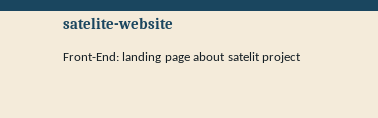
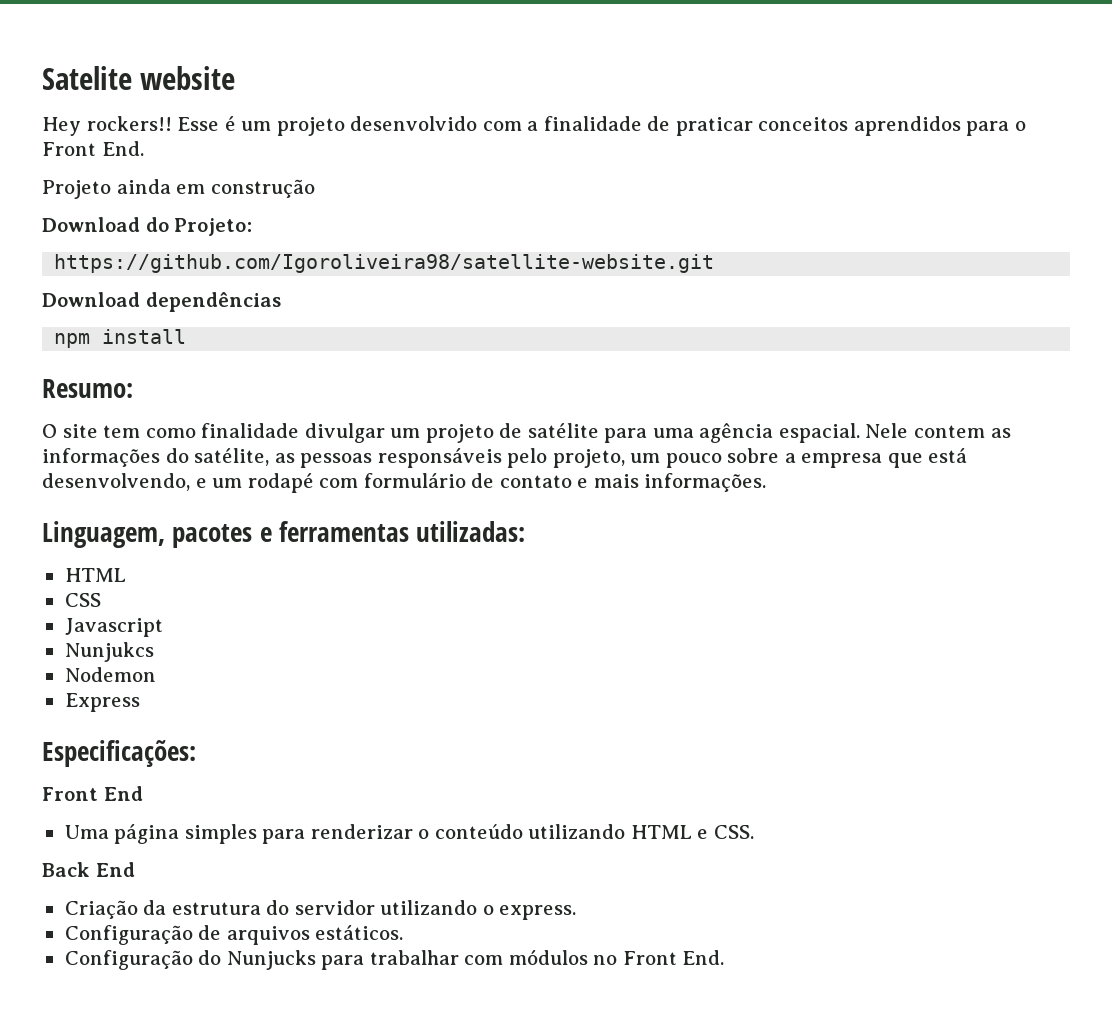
- satelite-website
- Front-End: landing page about satelit project
+ Satelite website
+ Hey rockers!! Esse é um projeto desenvolvido com a finalidade de praticar conceitos aprendidos para o Front End.
+ Projeto ainda em construção
+ Download do Projeto:
+ https://github.com/Igoroliveira98/satellite-website.git
+ Download dependências
+ npm install
+ Resumo:
+ O site tem como finalidade divulgar um projeto de satélite para uma agência espacial. Nele contem as informações do satélite, as pessoas responsáveis pelo projeto, um pouco sobre a empresa que está desenvolvendo, e um rodapé com formulário de contato e mais informações.
+ Linguagem, pacotes e ferramentas utilizadas:
+ HTML
+ CSS
+ Javascript
+ Nunjukcs
+ Nodemon
+ Express
+ Especificações:
+ Front End
+ Uma página simples para renderizar o conteúdo utilizando HTML e CSS.
+ Back End
+ Criação da estrutura do servidor utilizando o express.
+ Configuração de arquivos estáticos.
+ Configuração do Nunjucks para trabalhar com módulos no Front End.

